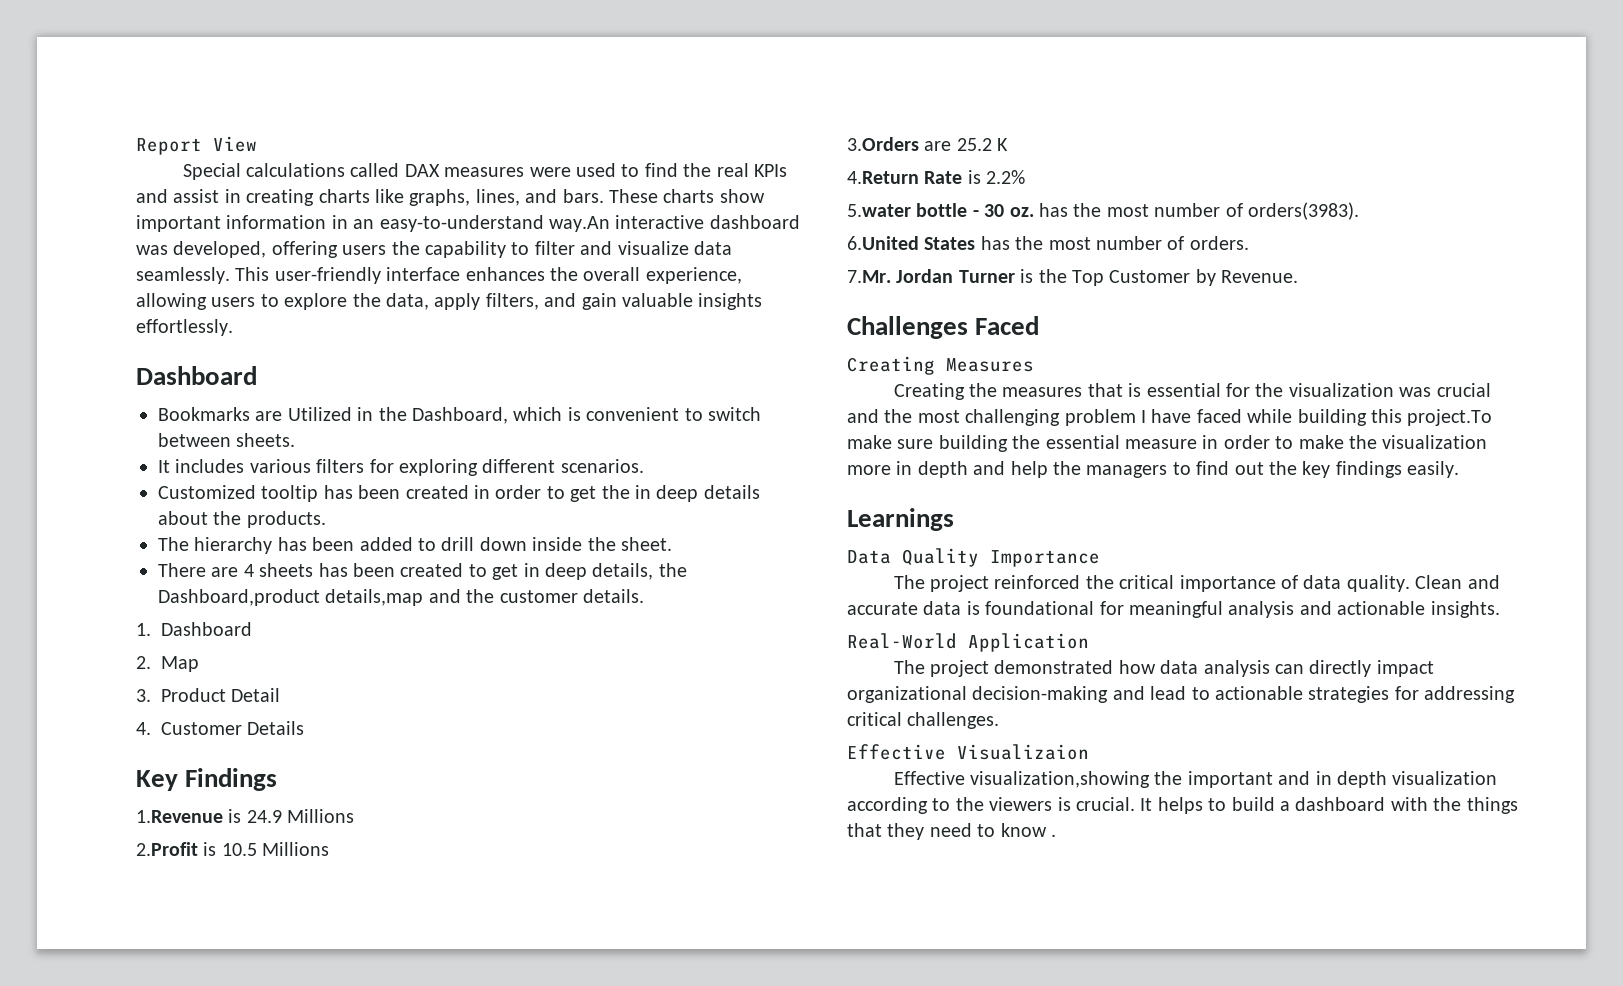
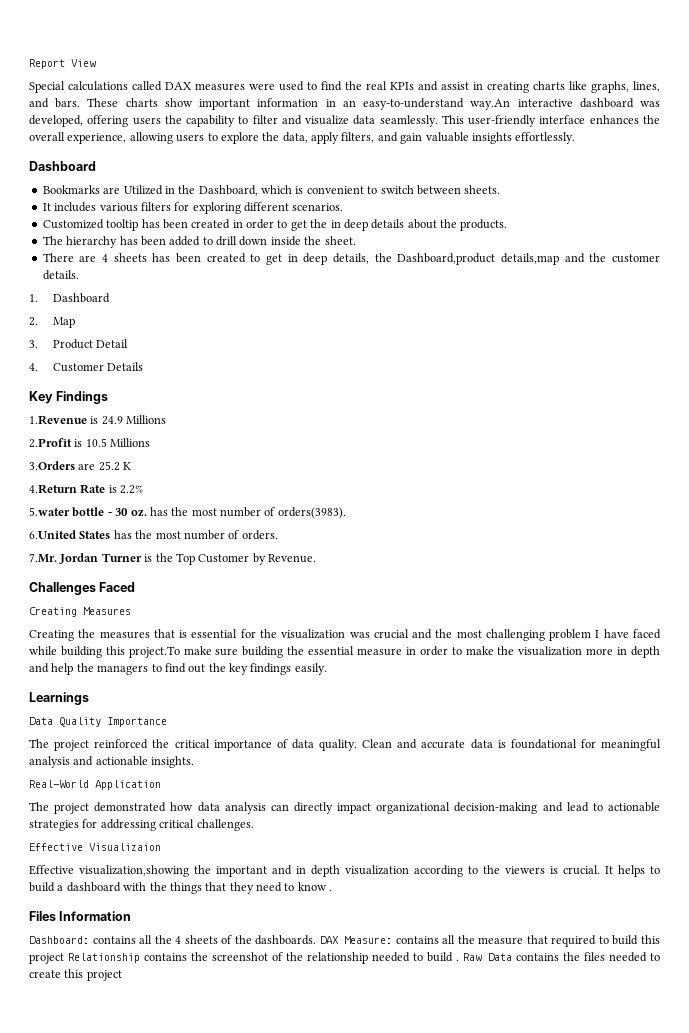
+ Files Information
+ Dashboard: contains all the 4 sheets of the dashboards. DAX Measure: contains all the measure that required to build this project Relationship contains the screenshot of the relationship needed to build . Raw Data contains the files needed to create this project

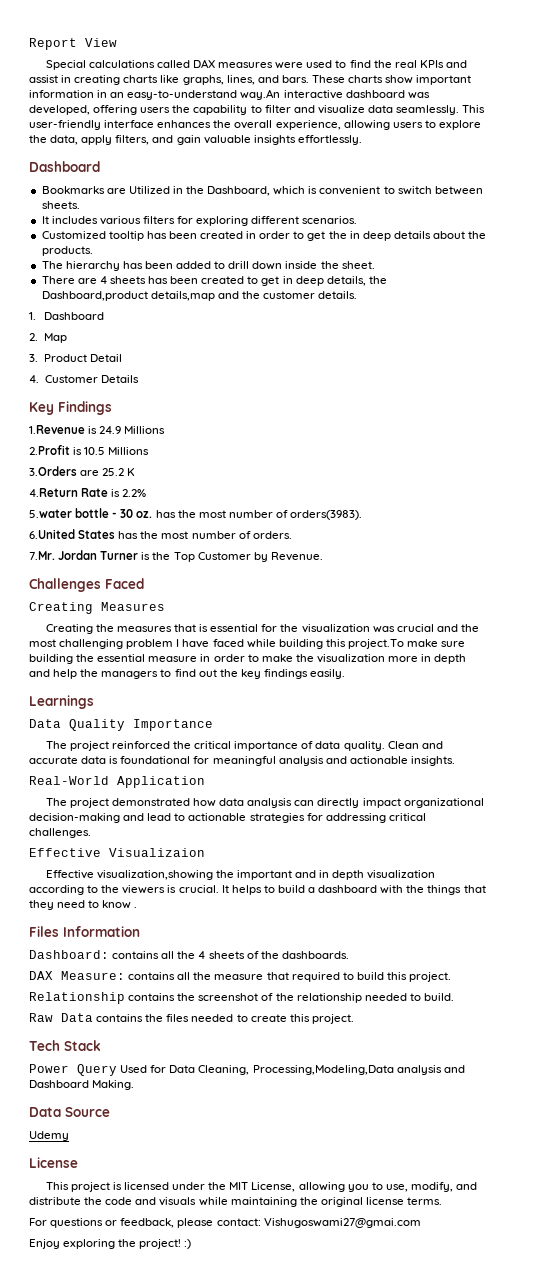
- Dashboard: contains all the 4 sheets of the dashboards. DAX Measure: contains all the measure that required to build this project Relationship contains the screenshot of the relationship needed to build . Raw Data contains the files needed to create this project
+ Dashboard: contains all the 4 sheets of the dashboards.
+ DAX Measure: contains all the measure that required to build this project.
+ Relationship contains the screenshot of the relationship needed to build.
+ Raw Data contains the files needed to create this project.
+ Tech Stack
+ Power Query Used for Data Cleaning, Processing,Modeling,Data analysis and Dashboard Making.
+ Data Source
+ Udemy
+ License
+ This project is licensed under the MIT License, allowing you to use, modify, and distribute the code and visuals while maintaining the original license terms.
+ For questions or feedback, please contact: Vishugoswami27@gmai.com
+ Enjoy exploring the project! :)

